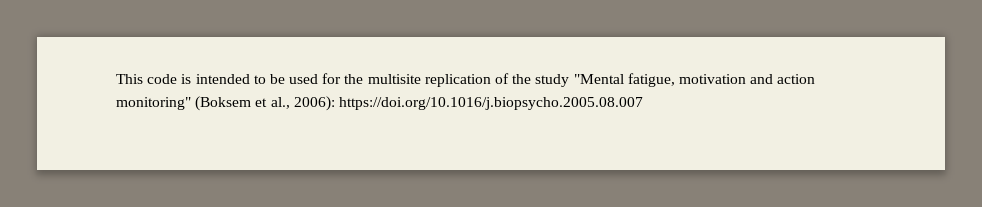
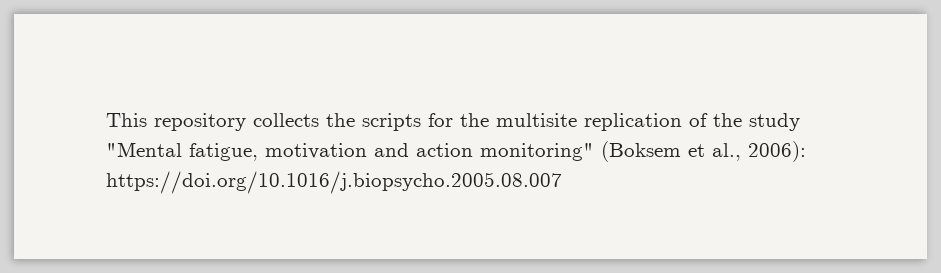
- This code is intended to be used for the multisite replication of the study "Mental fatigue, motivation and action monitoring" (Boksem et al., 2006): https://doi.org/10.1016/j.biopsycho.2005.08.007
+ This repository collects the scripts for the multisite replication of the study "Mental fatigue, motivation and action monitoring" (Boksem et al., 2006): https://doi.org/10.1016/j.biopsycho.2005.08.007

